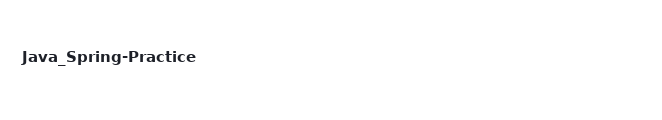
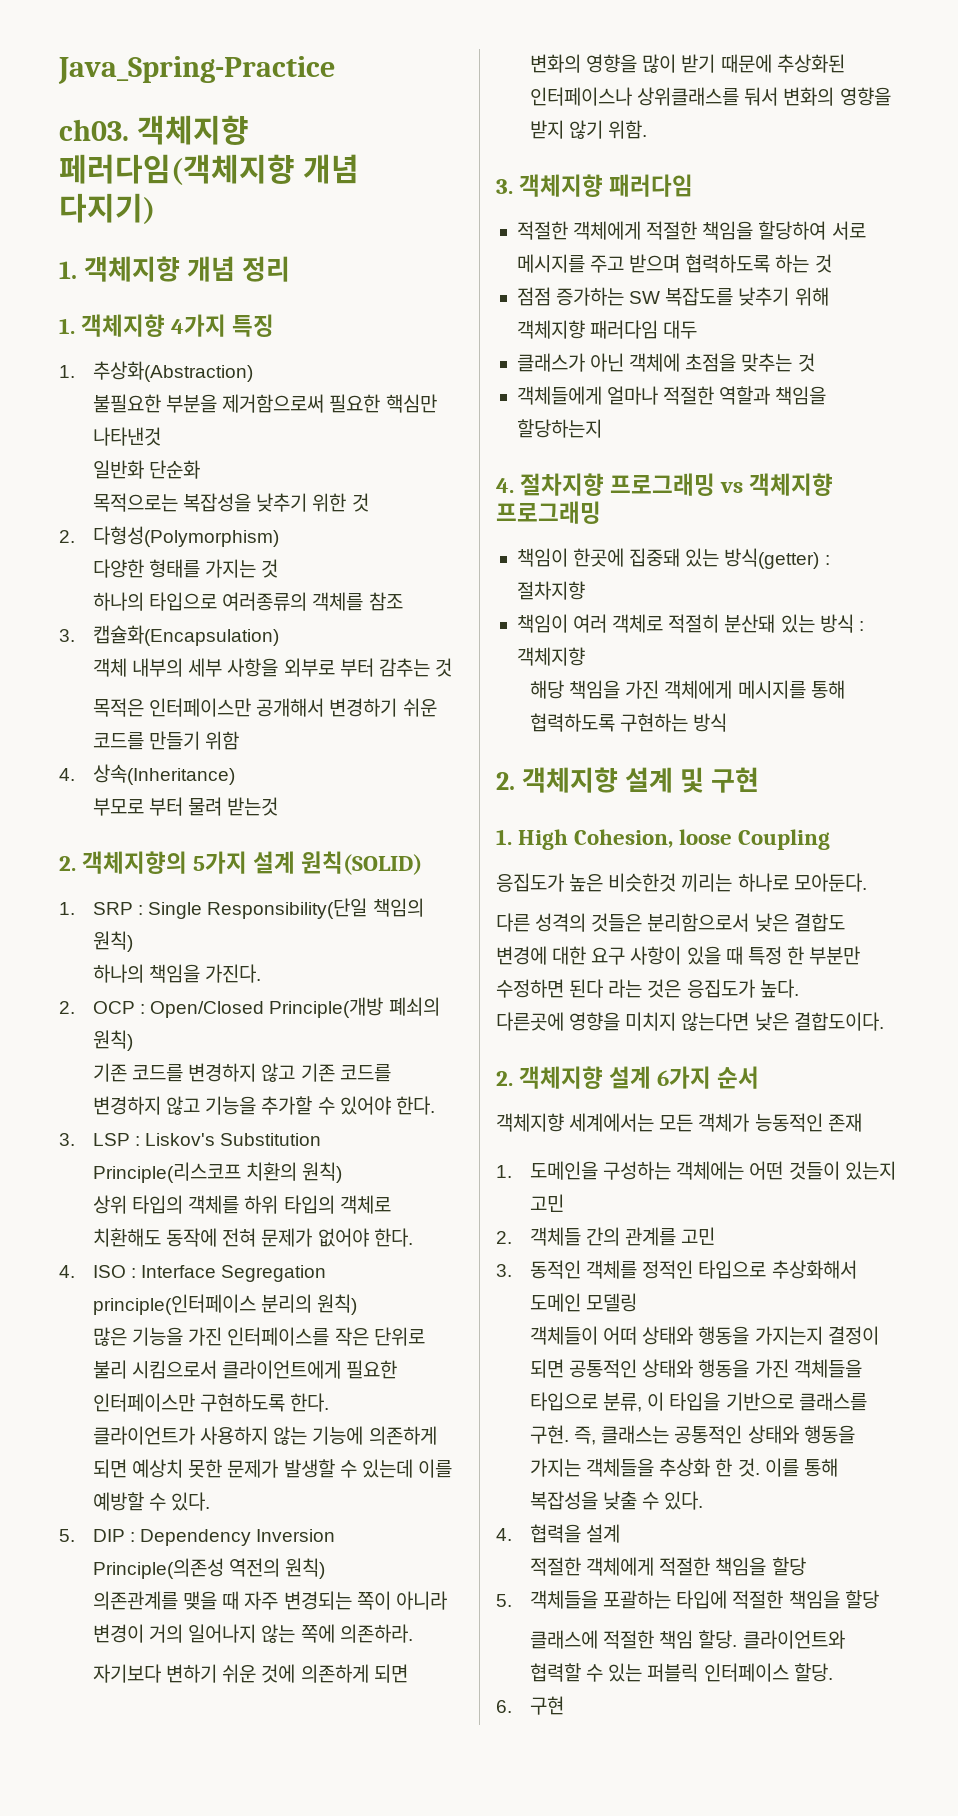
+ ch03. 객체지향 페러다임(객체지향 개념 다지기)
+ 1. 객체지향 개념 정리
+ 1. 객체지향 4가지 특징
+ 1. 추상화(Abstraction)
+ 불필요한 부분을 제거함으로써 필요한 핵심만 나타낸것
+ 일반화 단순화
+ 목적으로는 복잡성을 낮추기 위한 것
+ 2. 다형성(Polymorphism)
+ 다양한 형태를 가지는 것
+ 하나의 타입으로 여러종류의 객체를 참조
+ 3. 캡슐화(Encapsulation)
+ 객체 내부의 세부 사항을 외부로 부터 감추는 것
+ 목적은 인터페이스만 공개해서 변경하기 쉬운 코드를 만들기 위함
+ 4. 상속(Inheritance)
+ 부모로 부터 물려 받는것
+ 2. 객체지향의 5가지 설계 원칙(SOLID)
+ 1. SRP : Single Responsibility(단일 책임의 원칙)
+ 하나의 책임을 가진다.
+ 2. OCP : Open/Closed Principle(개방 폐쇠의 원칙)
+ 기존 코드를 변경하지 않고 기존 코드를 변경하지 않고 기능을 추가할 수 있어야 한다.
+ 3. LSP : Liskov's Substitution Principle(리스코프 치환의 원칙)
+ 상위 타입의 객체를 하위 타입의 객체로 치환해도 동작에 전혀 문제가 없어야 한다.
+ 4. ISO : Interface Segregation principle(인터페이스 분리의 원칙)
+ 많은 기능을 가진 인터페이스를 작은 단위로 불리 시킴으로서 클라이언트에게 필요한 인터페이스만 구현하도록 한다.
+ 클라이언트가 사용하지 않는 기능에 의존하게 되면 예상치 못한 문제가 발생할 수 있는데 이를 예방할 수 있다.
+ 5. DIP : Dependency Inversion Principle(의존성 역전의 원칙)
+ 의존관계를 맺을 때 자주 변경되는 쪽이 아니라 변경이 거의 일어나지 않는 쪽에 의존하라.
+ 자기보다 변하기 쉬운 것에 의존하게 되면 변화의 영향을 많이 받기 때문에 추상화된 인터페이스나 상위클래스를 둬서 변화의 영향을 받지 않기 위함.
+ 3. 객체지향 패러다임
+ 적절한 객체에게 적절한 책임을 할당하여 서로 메시지를 주고 받으며 협력하도록 하는 것
+ 점점 증가하는 SW 복잡도를 낮추기 위해 객체지향 패러다임 대두
+ 클래스가 아닌 객체에 초점을 맞추는 것
+ 객체들에게 얼마나 적절한 역할과 책임을 할당하는지
+ 4. 절차지향 프로그래밍 vs 객체지향 프로그래밍
+ 책임이 한곳에 집중돼 있는 방식(getter) : 절차지향
+ 책임이 여러 객체로 적절히 분산돼 있는 방식 : 객체지향
+ 해당 책임을 가진 객체에게 메시지를 통해 협력하도록 구현하는 방식
+ 2. 객체지향 설계 및 구현
+ 1. High Cohesion, loose Coupling
+ 응집도가 높은 비슷한것 끼리는 하나로 모아둔다.
+ 다른 성격의 것들은 분리함으로서 낮은 결합도 변경에 대한 요구 사항이 있을 때 특정 한 부분만 수정하면 된다 라는 것은 응집도가 높다.
+ 다른곳에 영향을 미치지 않는다면 낮은 결합도이다.
+ 2. 객체지향 설계 6가지 순서
+ 객체지향 세계에서는 모든 객체가 능동적인 존재
+ 1. 도메인을 구성하는 객체에는 어떤 것들이 있는지 고민
+ 2. 객체들 간의 관계를 고민
+ 3. 동적인 객체를 정적인 타입으로 추상화해서 도메인 모델링
+ 객체들이 어떠 상태와 행동을 가지는지 결정이 되면 공통적인 상태와 행동을 가진 객체들을 타입으로 분류, 이 타입을 기반으로 클래스를 구현. 즉, 클래스는 공통적인 상태와 행동을 가지는 객체들을 추상화 한 것. 이를 통해 복잡성을 낮출 수 있다.
+ 4. 협력을 설계
+ 적절한 객체에게 적절한 책임을 할당
+ 5. 객체들을 포괄하는 타입에 적절한 책임을 할당
+ 클래스에 적절한 책임 할당. 클라이언트와 협력할 수 있는 퍼블릭 인터페이스 할당.
+ 6. 구현

